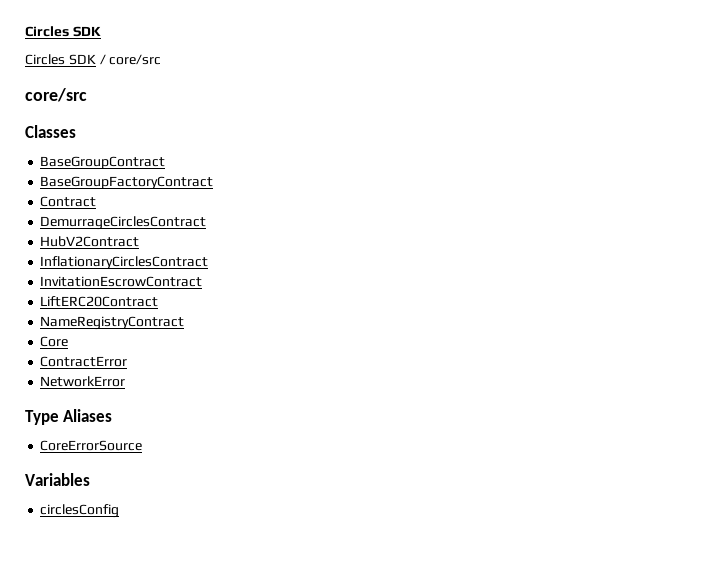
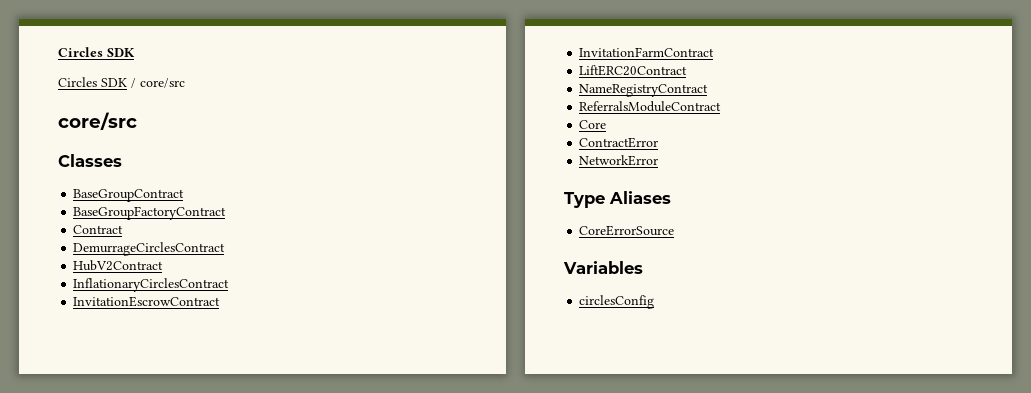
+ InvitationFarmContract
+ ReferralsModuleContract

